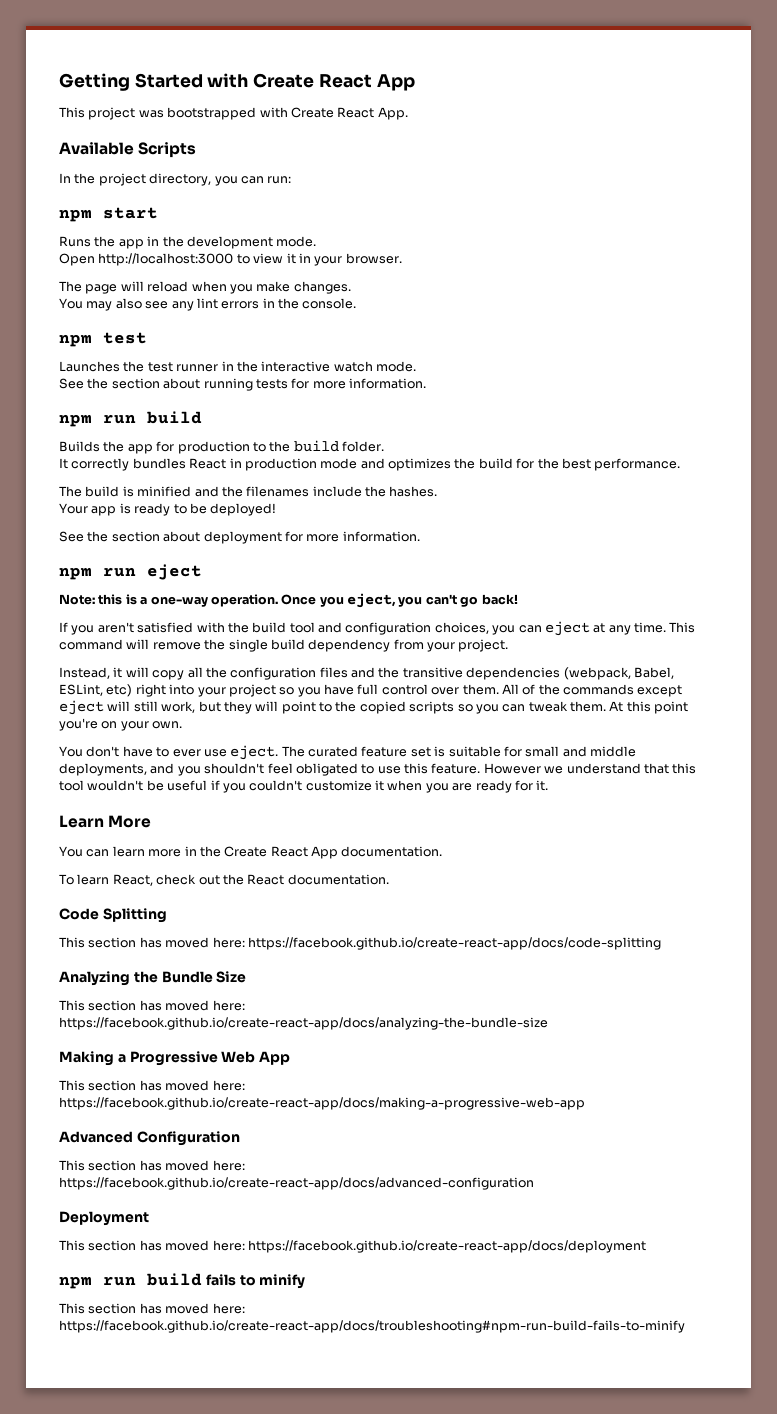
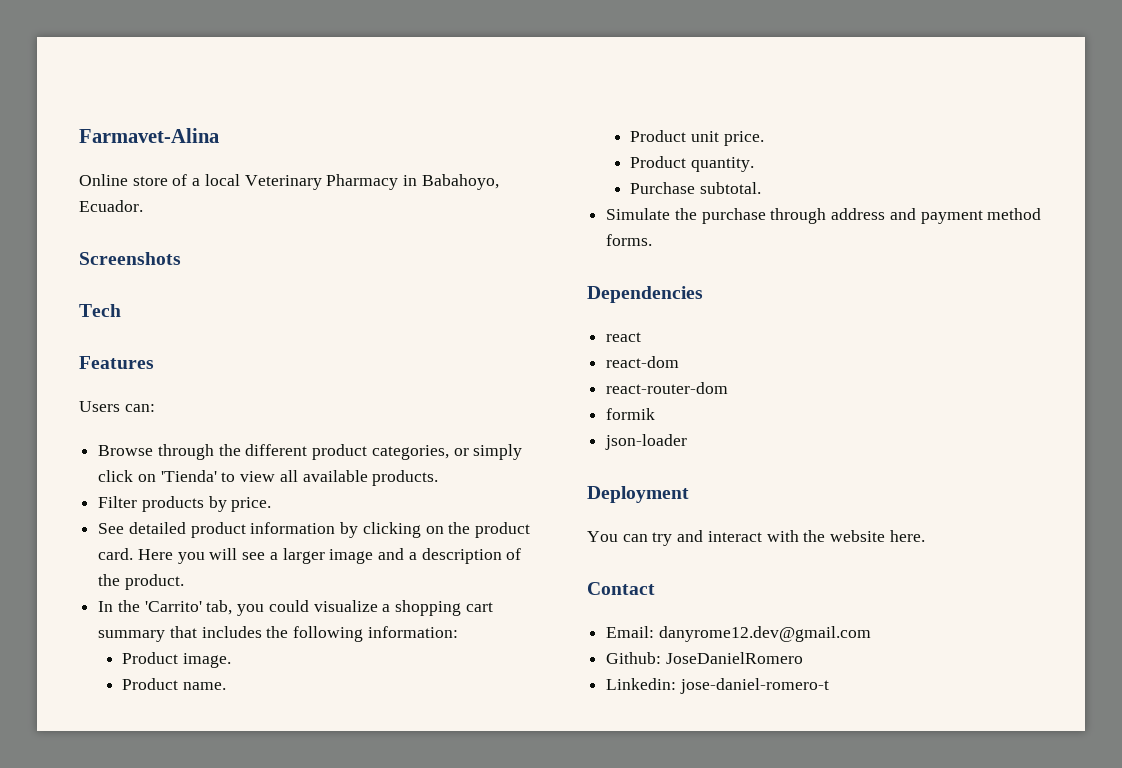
- Getting Started with Create React App
- This project was bootstrapped with Create React App.
- Available Scripts
- In the project directory, you can run:
- npm start
- Runs the app in the development mode.
- Open http://localhost:3000 to view it in your browser.
- The page will reload when you make changes.
- You may also see any lint errors in the console.
- npm test
- Launches the test runner in the interactive watch mode.
- See the section about running tests for more information.
- npm run build
- Builds the app for production to the build folder.
- It correctly bundles React in production mode and optimizes the build for the best performance.
- The build is minified and the filenames include the hashes.
- Your app is ready to be deployed!
- See the section about deployment for more information.
- npm run eject
- Note: this is a one-way operation. Once you eject, you can't go back!
- If you aren't satisfied with the build tool and configuration choices, you can eject at any time. This command will remove the single build dependency from your project.
- Instead, it will copy all the configuration files and the transitive dependencies (webpack, Babel, ESLint, etc) right into your project so you have full control over them. All of the commands except eject will still work, but they will point to the copied scripts so you can tweak them. At this point you're on your own.
- You don't have to ever use eject. The curated feature set is suitable for small and middle deployments, and you shouldn't feel obligated to use this feature. However we understand that this tool wouldn't be useful if you couldn't customize it when you are ready for it.
- Learn More
- You can learn more in the Create React App documentation.
- To learn React, check out the React documentation.
- Code Splitting
- This section has moved here: https://facebook.github.io/create-react-app/docs/code-splitting
- Analyzing the Bundle Size
- This section has moved here: https://facebook.github.io/create-react-app/docs/analyzing-the-bundle-size
- Making a Progressive Web App
- This section has moved here: https://facebook.github.io/create-react-app/docs/making-a-progressive-web-app
- Advanced Configuration
- This section has moved here: https://facebook.github.io/create-react-app/docs/advanced-configuration
+ Farmavet-Alina
+ Online store of a local Veterinary Pharmacy in Babahoyo, Ecuador.
+ Screenshots
+ Tech
+ Features
+ Users can:
+ Browse through the different product categories, or simply click on 'Tienda' to view all available products.
+ Filter products by price.
+ See detailed product information by clicking on the product card. Here you will see a larger image and a description of the product.
+ In the 'Carrito' tab, you could visualize a shopping cart summary that includes the following information:
+ Product image.
+ Product name.
+ Product unit price.
+ Product quantity.
+ Purchase subtotal.
+ Simulate the purchase through address and payment method forms.
+ Dependencies
+ react
+ react-dom
+ react-router-dom
+ formik
+ json-loader
  Deployment
- This section has moved here: https://facebook.github.io/create-react-app/docs/deployment
- npm run build fails to minify
- This section has moved here: https://facebook.github.io/create-react-app/docs/troubleshooting#npm-run-build-fails-to-minify
+ You can try and interact with the website here.
+ Contact
+ Email: danyrome12.dev@gmail.com
+ Github: JoseDanielRomero
+ Linkedin: jose-daniel-romero-t

